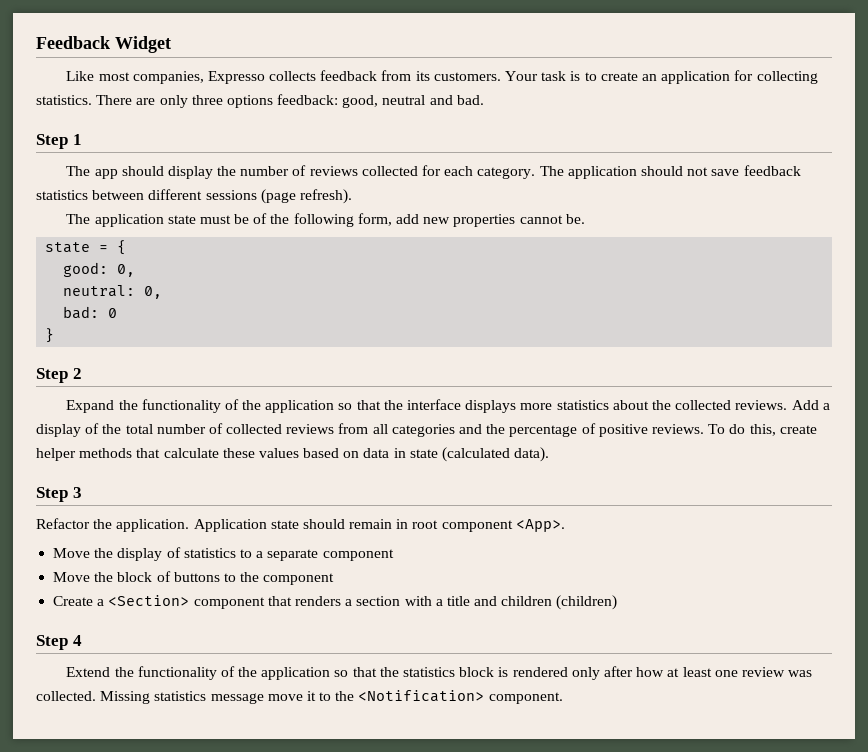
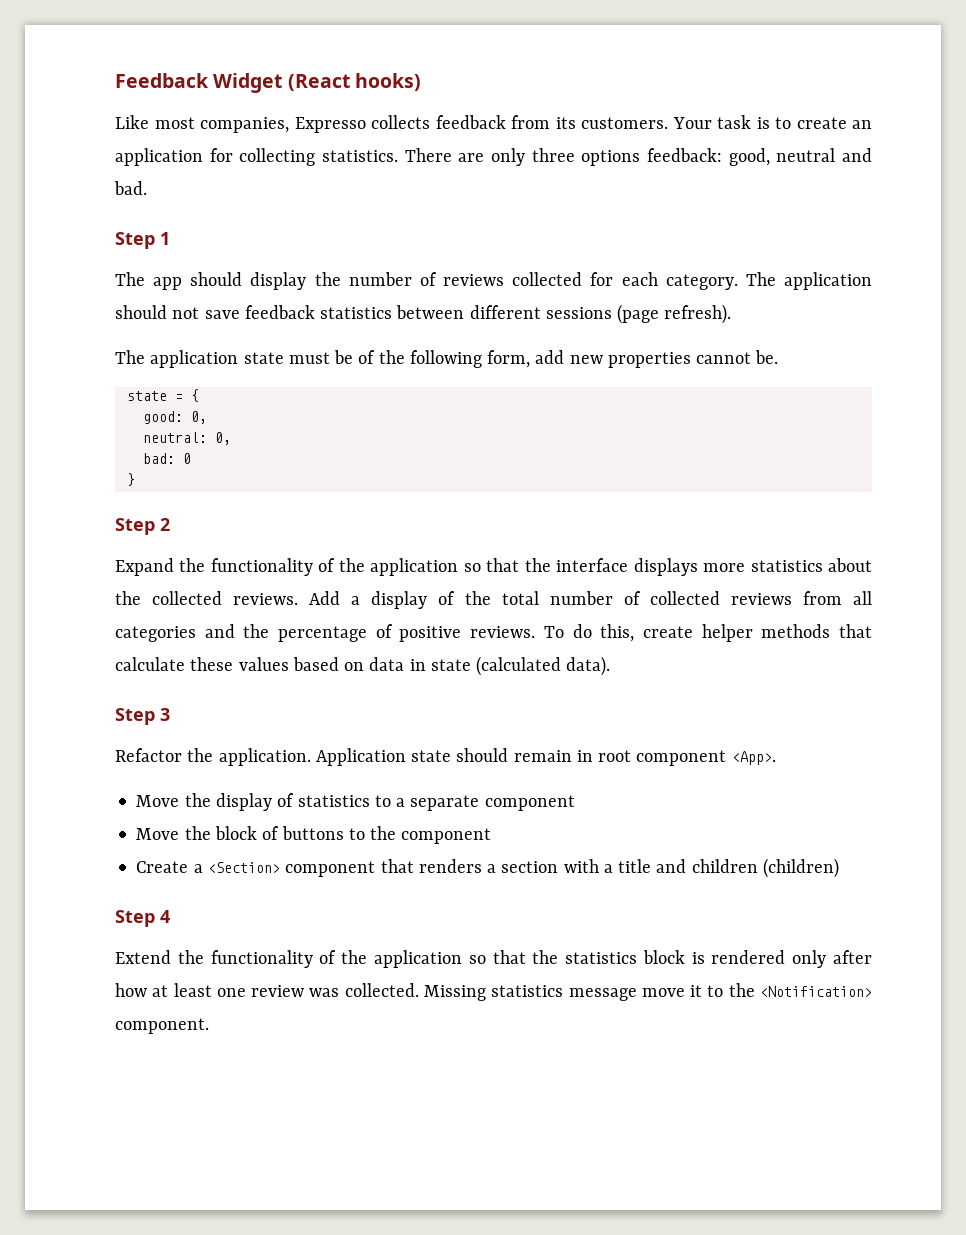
- Feedback Widget
+ Feedback Widget (React hooks)

